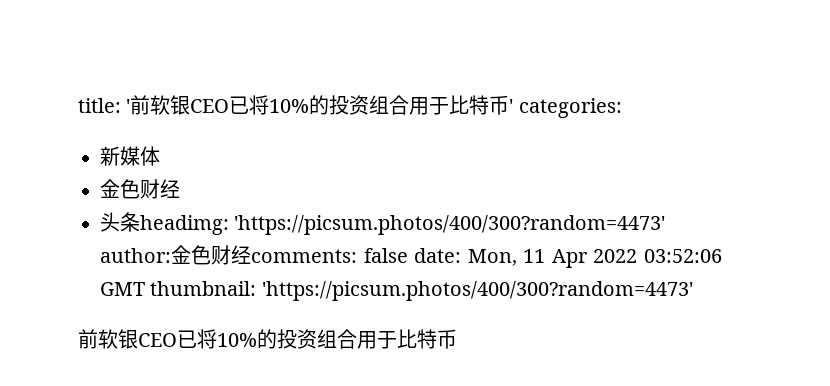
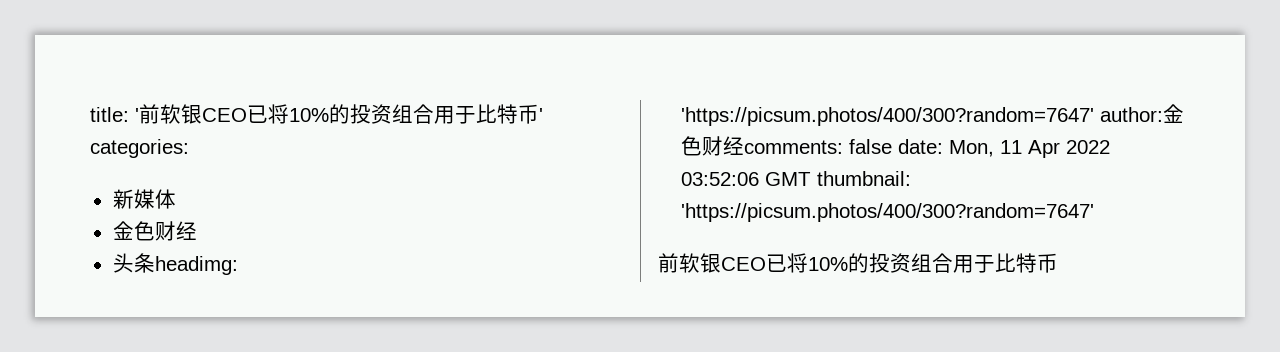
- 头条headimg: 'https://picsum.photos/400/300?random=4473' author:金色财经comments: false date: Mon, 11 Apr 2022 03:52:06 GMT thumbnail: 'https://picsum.photos/400/300?random=4473'
+ 头条headimg: 'https://picsum.photos/400/300?random=7647' author:金色财经comments: false date: Mon, 11 Apr 2022 03:52:06 GMT thumbnail: 'https://picsum.photos/400/300?random=7647'

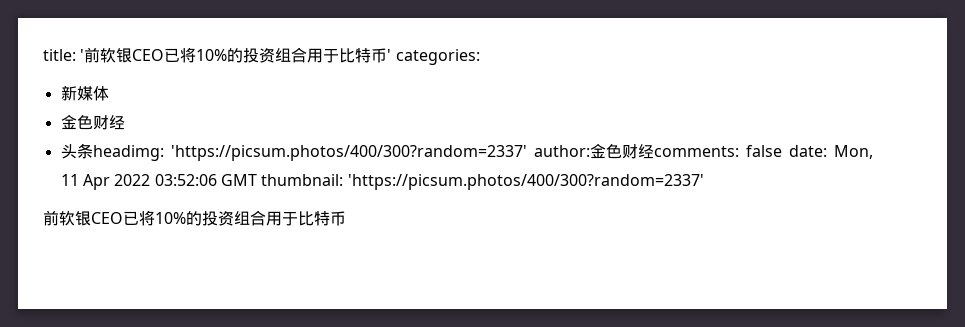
- 头条headimg: 'https://picsum.photos/400/300?random=7647' author:金色财经comments: false date: Mon, 11 Apr 2022 03:52:06 GMT thumbnail: 'https://picsum.photos/400/300?random=7647'
+ 头条headimg: 'https://picsum.photos/400/300?random=2337' author:金色财经comments: false date: Mon, 11 Apr 2022 03:52:06 GMT thumbnail: 'https://picsum.photos/400/300?random=2337'

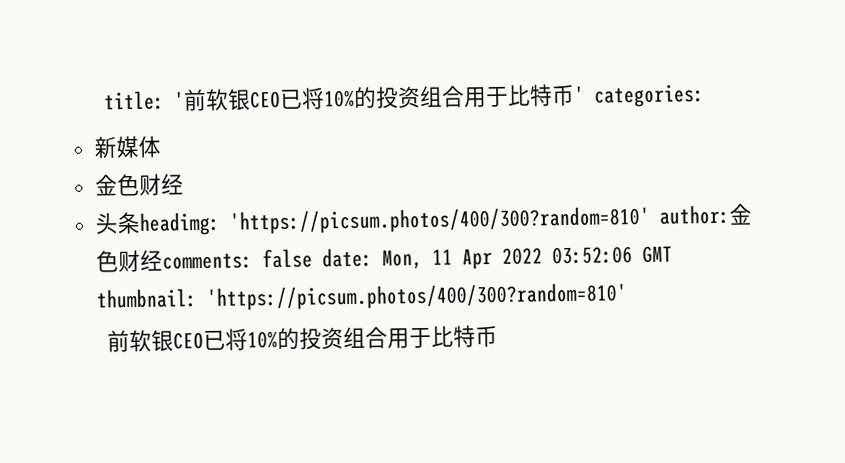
- 头条headimg: 'https://picsum.photos/400/300?random=2337' author:金色财经comments: false date: Mon, 11 Apr 2022 03:52:06 GMT thumbnail: 'https://picsum.photos/400/300?random=2337'
+ 头条headimg: 'https://picsum.photos/400/300?random=810' author:金色财经comments: false date: Mon, 11 Apr 2022 03:52:06 GMT thumbnail: 'https://picsum.photos/400/300?random=810'

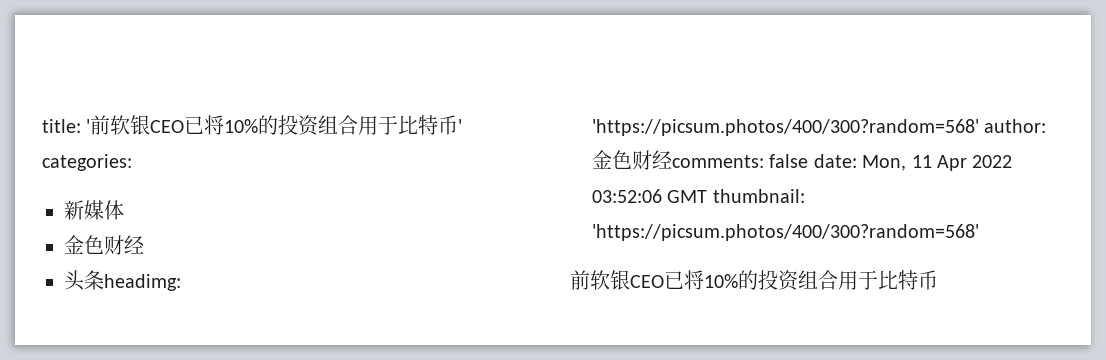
- 头条headimg: 'https://picsum.photos/400/300?random=810' author:金色财经comments: false date: Mon, 11 Apr 2022 03:52:06 GMT thumbnail: 'https://picsum.photos/400/300?random=810'
+ 头条headimg: 'https://picsum.photos/400/300?random=568' author:金色财经comments: false date: Mon, 11 Apr 2022 03:52:06 GMT thumbnail: 'https://picsum.photos/400/300?random=568'

